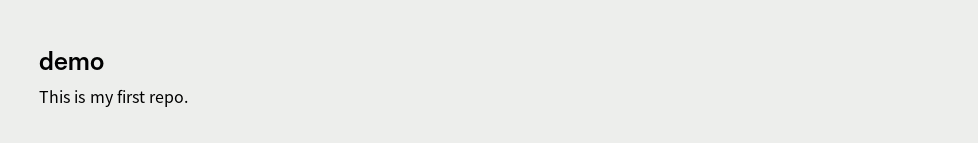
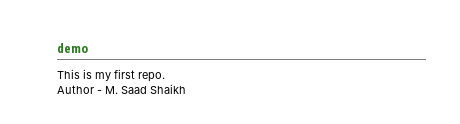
+ Author - M. Saad Shaikh

